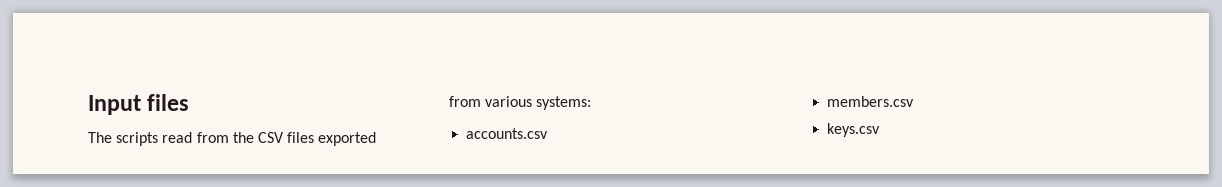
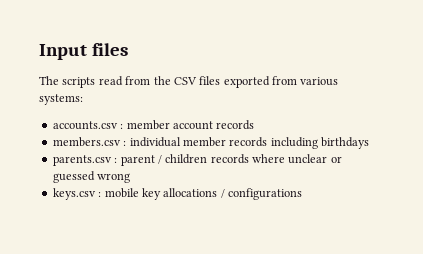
- accounts.csv
- members.csv
- keys.csv
+ accounts.csv : member account records
+ members.csv : individual member records including birthdays
+ parents.csv : parent / children records where unclear or guessed wrong
+ keys.csv : mobile key allocations / configurations

